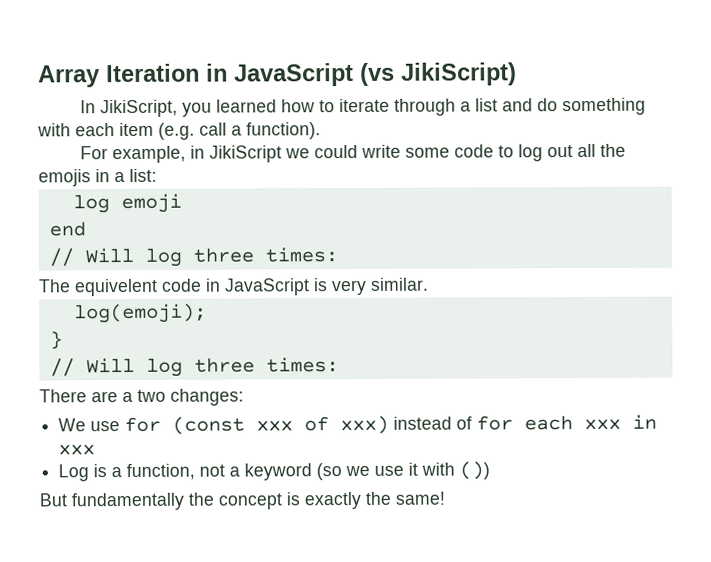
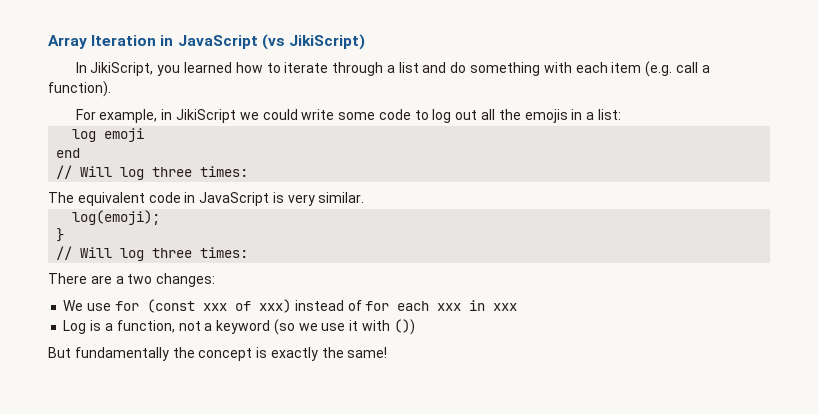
- The equivelent code in JavaScript is very similar.
+ The equivalent code in JavaScript is very similar.

